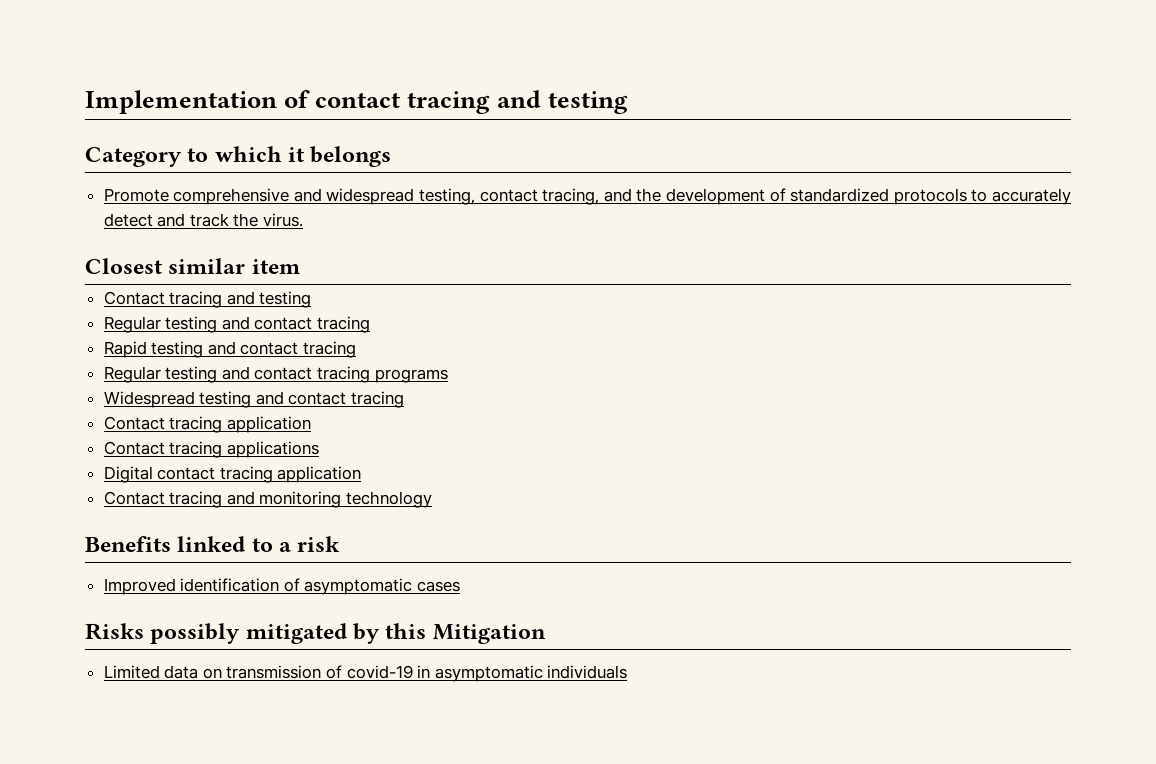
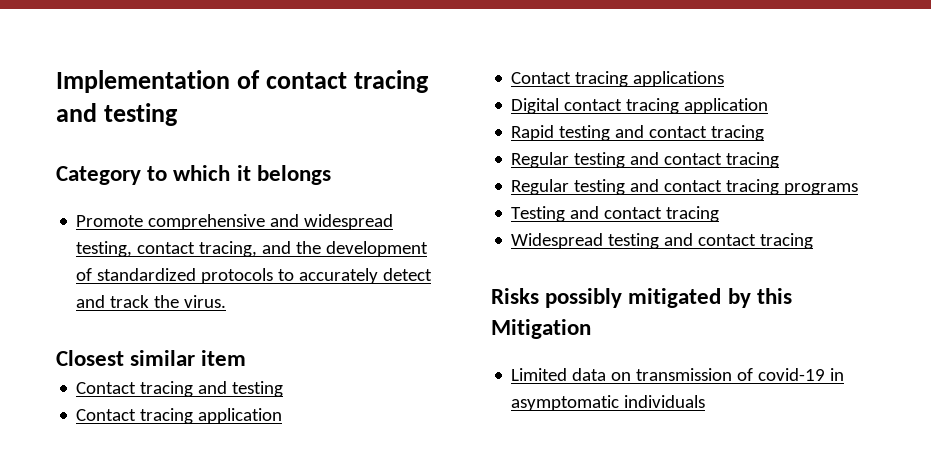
  Contact tracing and testing
- Regular testing and contact tracing
- Rapid testing and contact tracing
- Regular testing and contact tracing programs
- Widespread testing and contact tracing
- Contact tracing and monitoring technology
- Benefits linked to a risk
- Improved identification of asymptomatic cases
+ Rapid testing and contact tracing
+ Regular testing and contact tracing
+ Regular testing and contact tracing programs
+ Testing and contact tracing
+ Widespread testing and contact tracing

